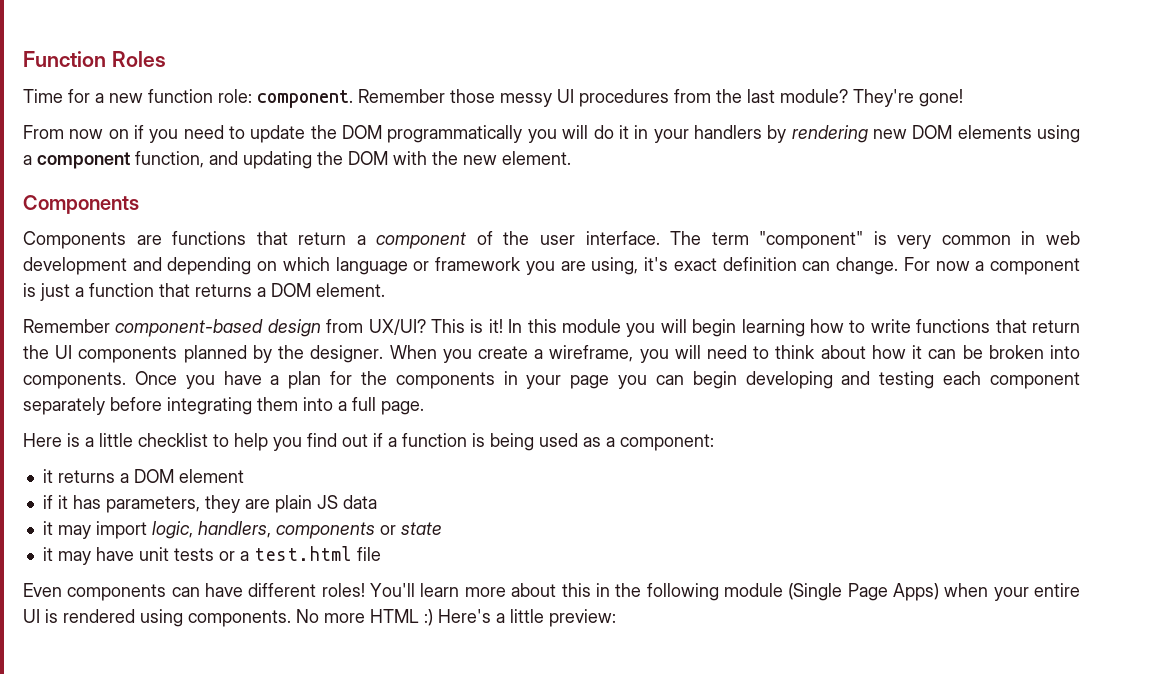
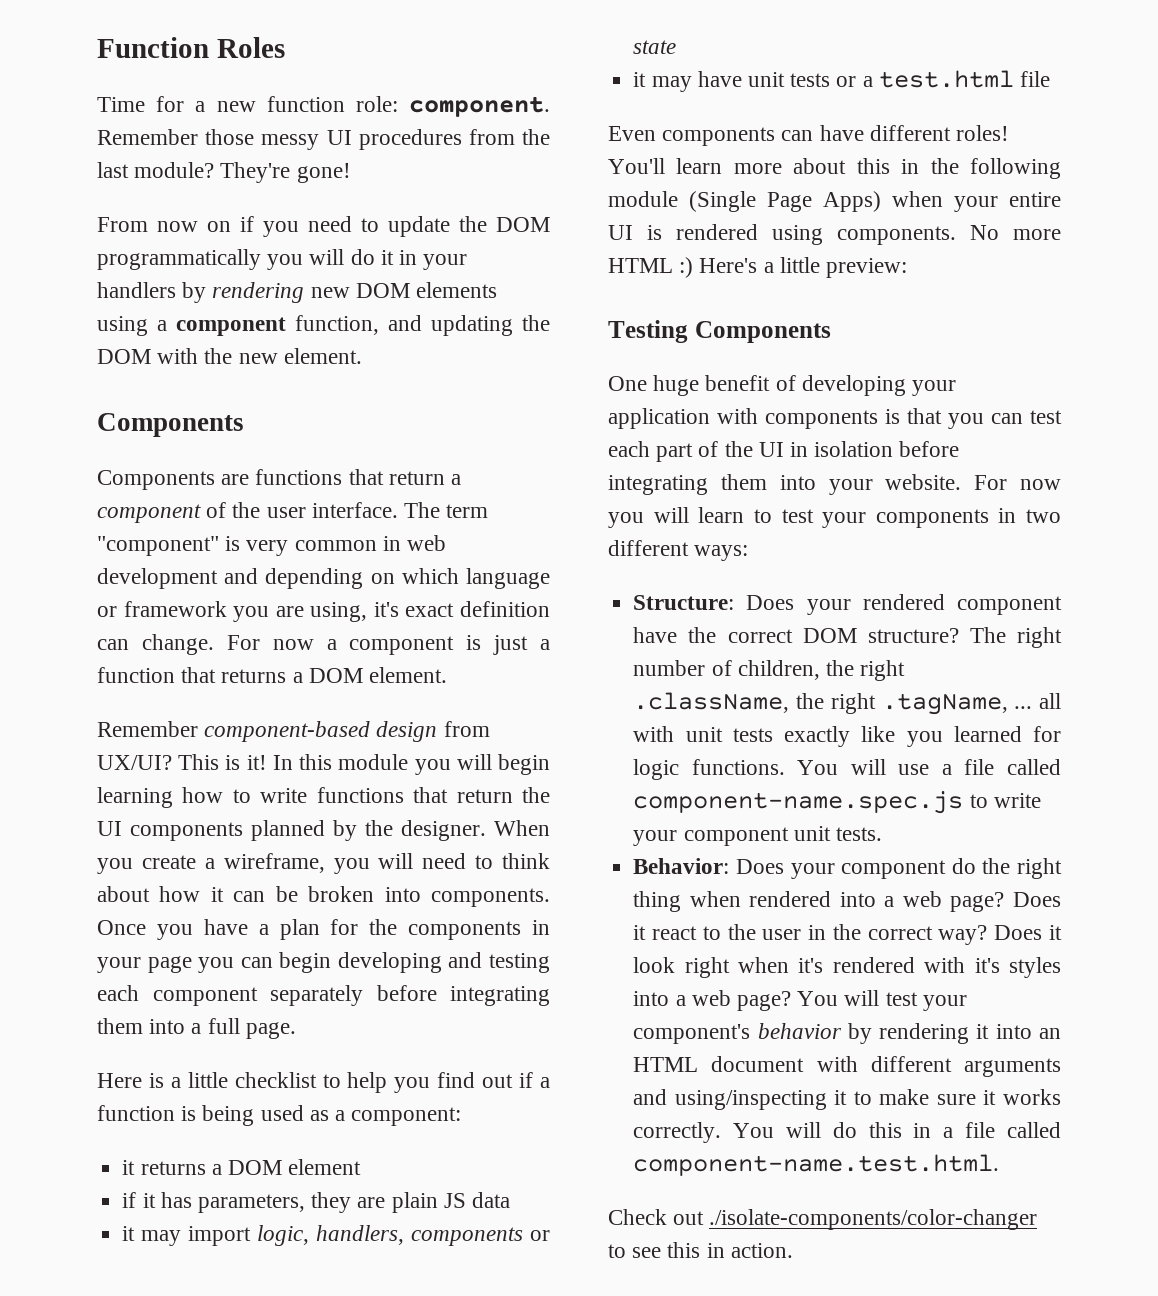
+ Testing Components
+ One huge benefit of developing your application with components is that you can test each part of the UI in isolation before integrating them into your website. For now you will learn to test your components in two different ways:
+ Structure: Does your rendered component have the correct DOM structure? The right number of children, the right .className, the right .tagName, ... all with unit tests exactly like you learned for logic functions. You will use a file called component-name.spec.js to write your component unit tests.
+ Behavior: Does your component do the right thing when rendered into a web page? Does it react to the user in the correct way? Does it look right when it's rendered with it's styles into a web page? You will test your component's behavior by rendering it into an HTML document with different arguments and using/inspecting it to make sure it works correctly. You will do this in a file called component-name.test.html.
+ Check out ./isolate-components/color-changer to see this in action.

